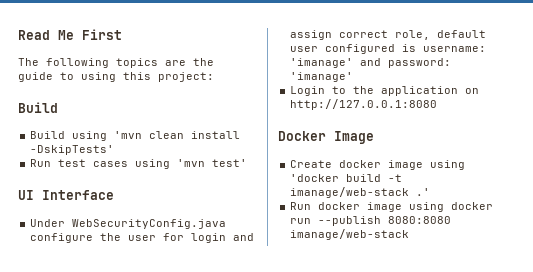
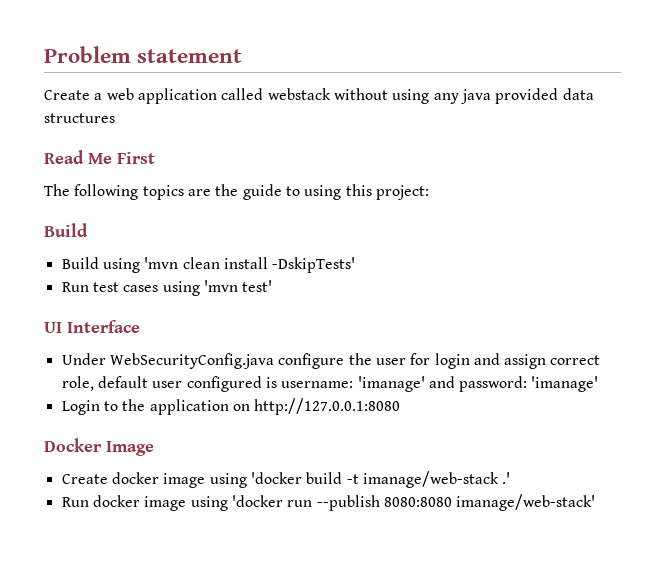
+ Problem statement
+ Create a web application called webstack without using any java provided data structures
- Run docker image using docker run --publish 8080:8080 imanage/web-stack
+ Run docker image using 'docker run --publish 8080:8080 imanage/web-stack'

